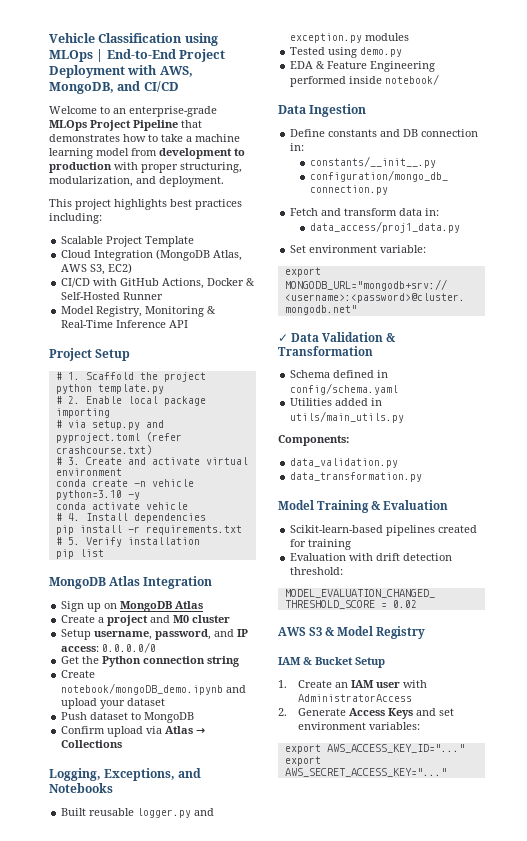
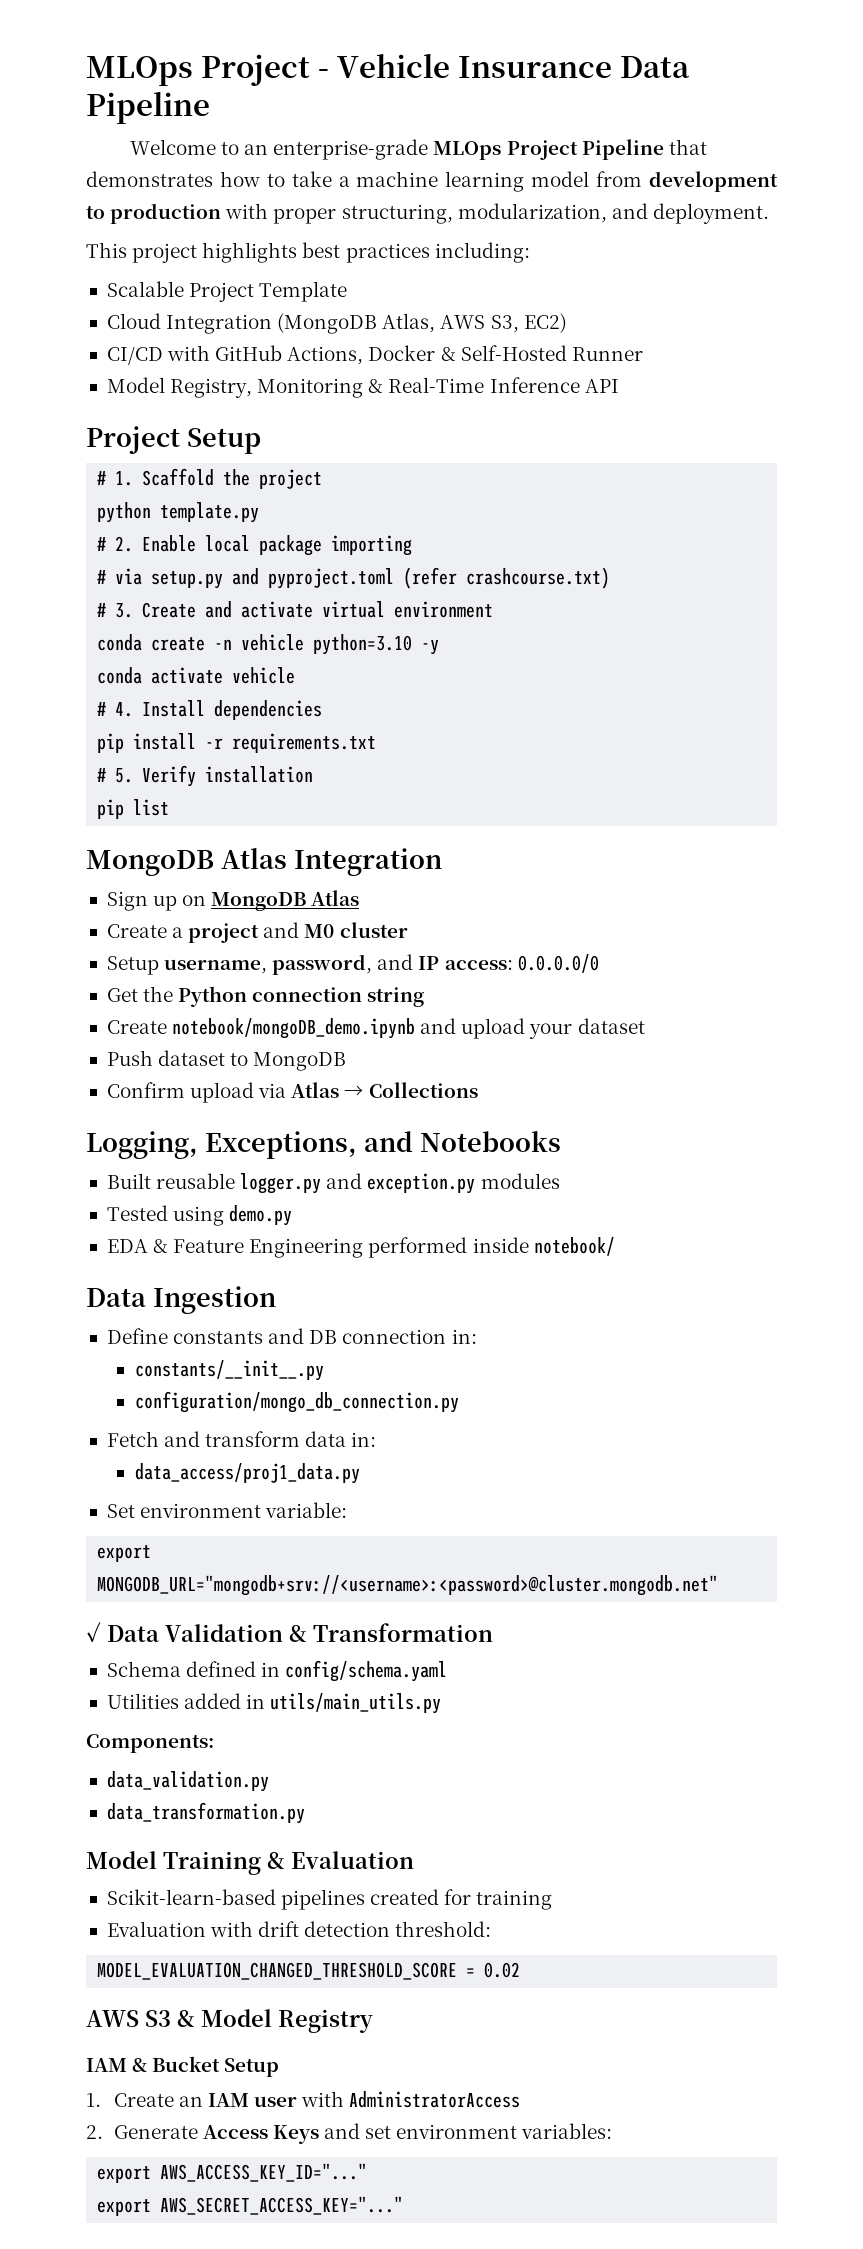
- Vehicle Classification using MLOps | End-to-End Project Deployment with AWS, MongoDB, and CI/CD
+ MLOps Project - Vehicle Insurance Data Pipeline

